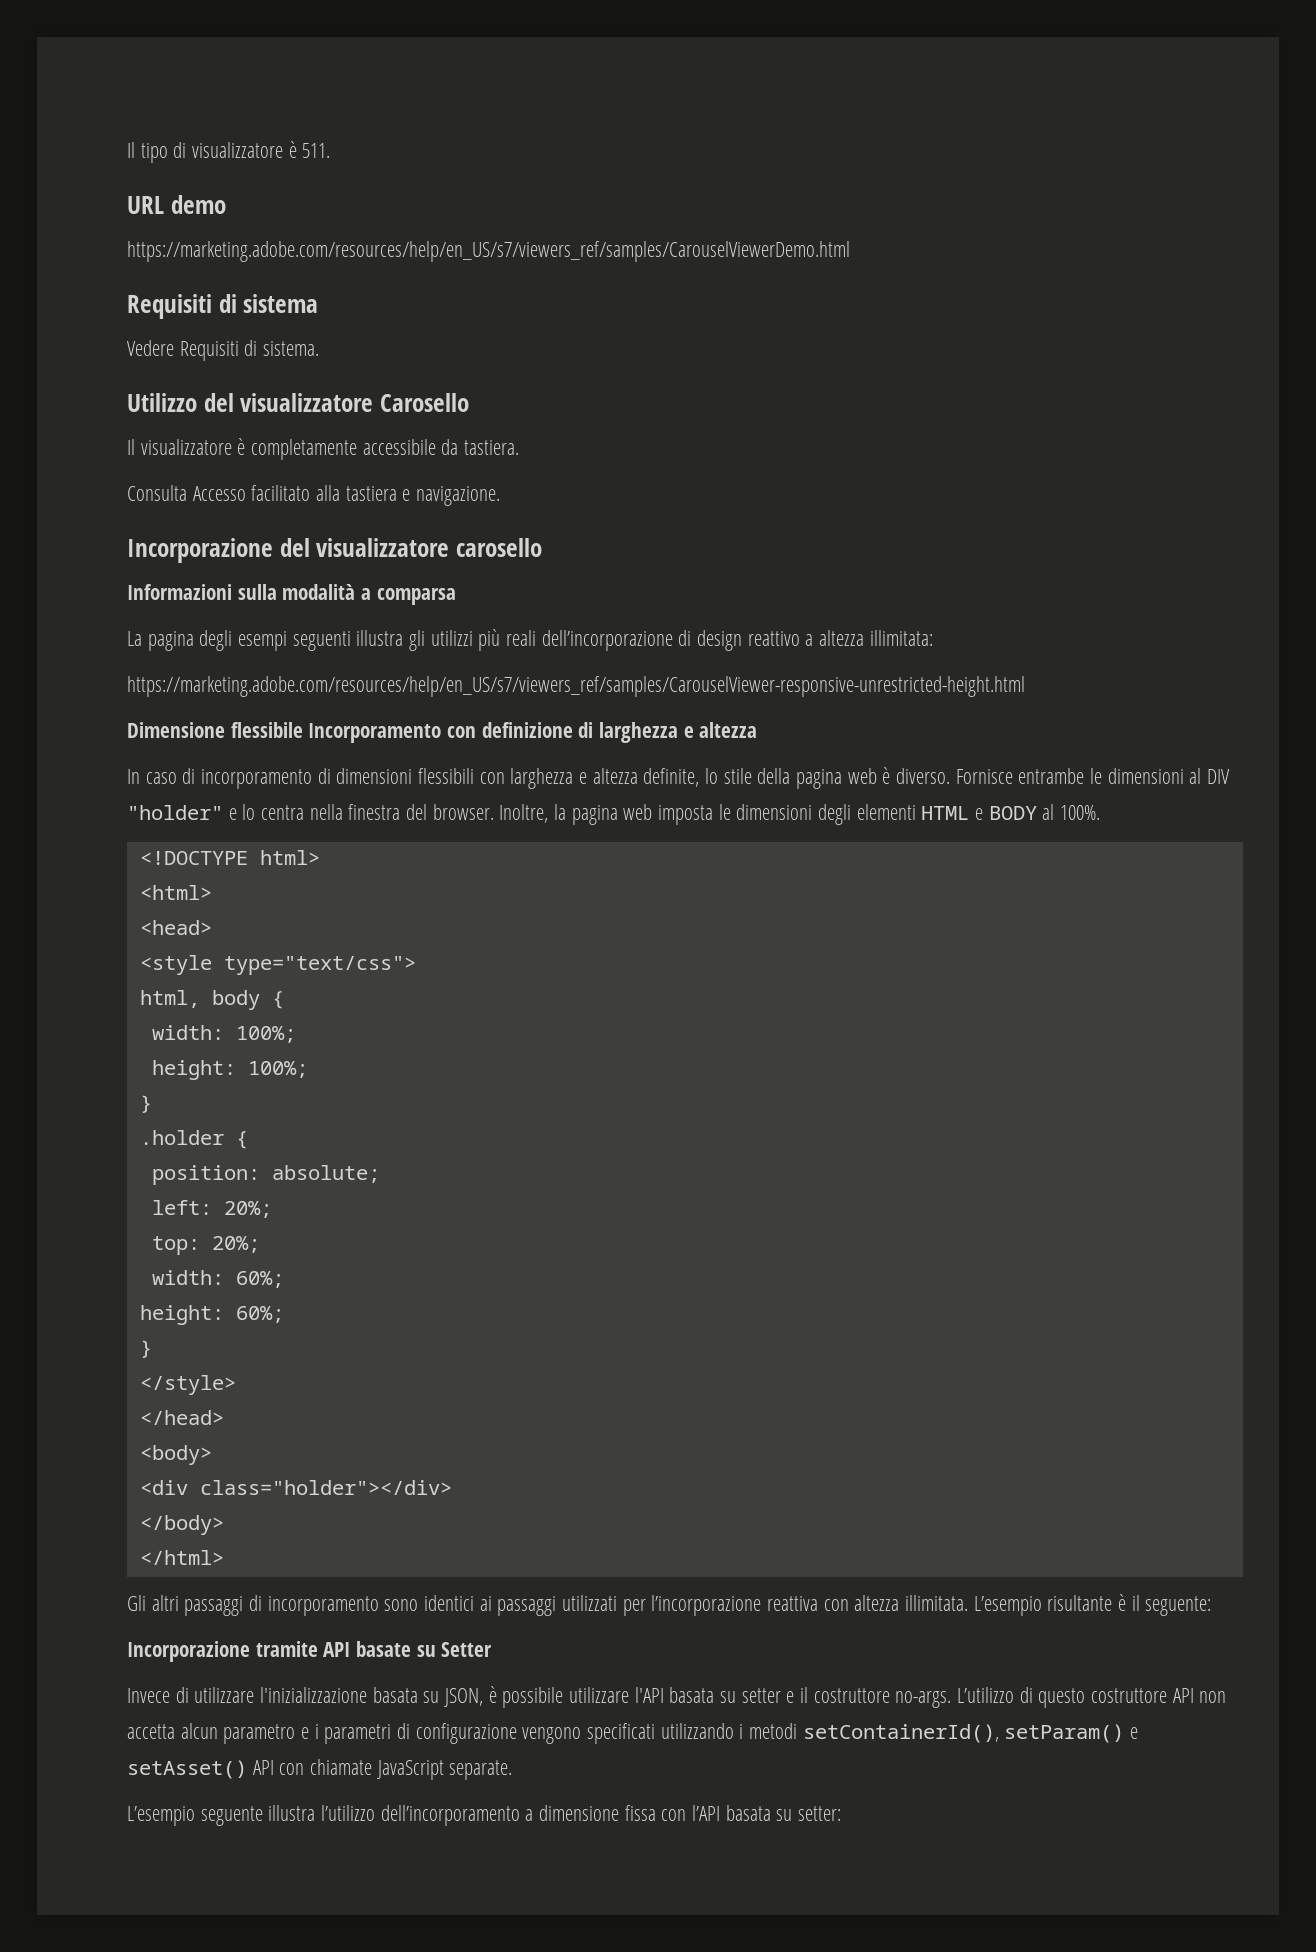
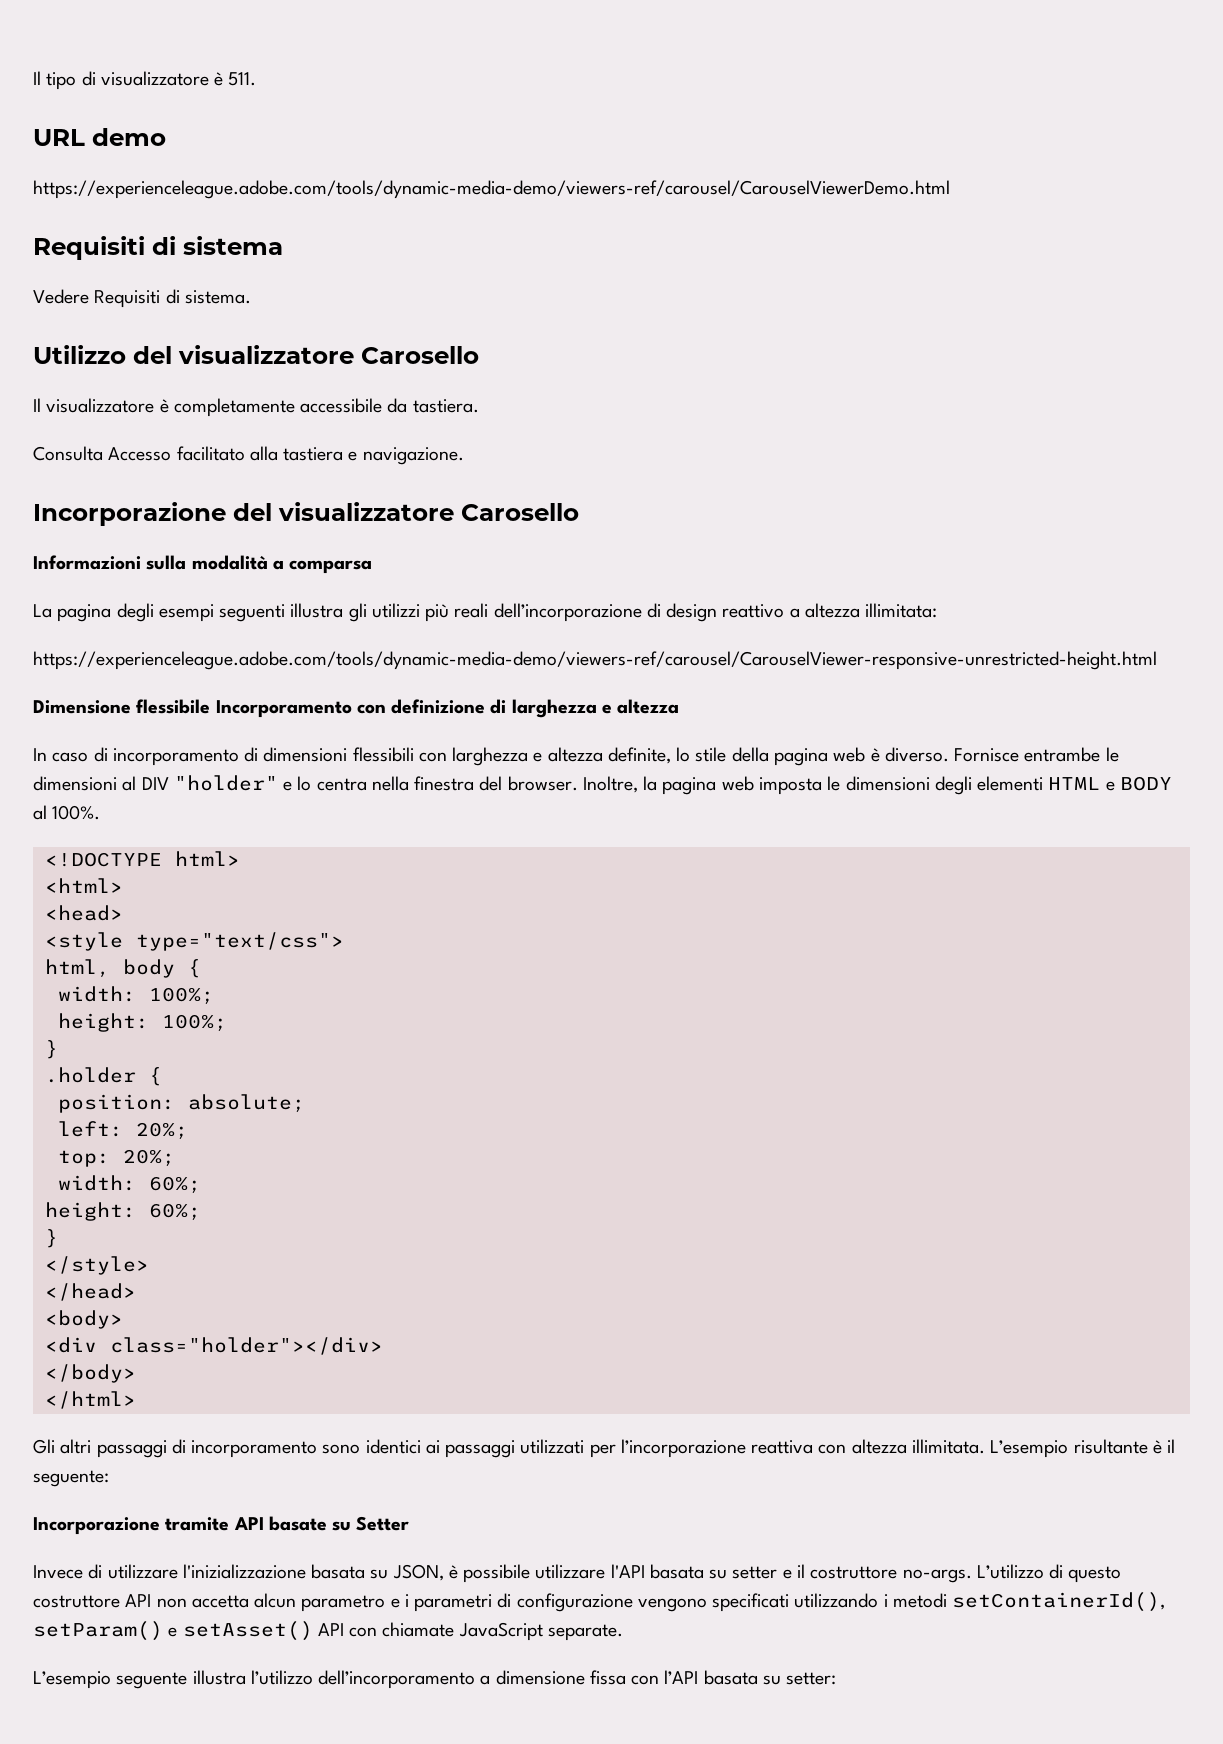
- https://marketing.adobe.com/resources/help/en_US/s7/viewers_ref/samples/CarouselViewerDemo.html
+ https://experienceleague.adobe.com/tools/dynamic-media-demo/viewers-ref/carousel/CarouselViewerDemo.html
- Incorporazione del visualizzatore carosello
+ Incorporazione del visualizzatore Carosello
- https://marketing.adobe.com/resources/help/en_US/s7/viewers_ref/samples/CarouselViewer-responsive-unrestricted-height.html
+ https://experienceleague.adobe.com/tools/dynamic-media-demo/viewers-ref/carousel/CarouselViewer-responsive-unrestricted-height.html

